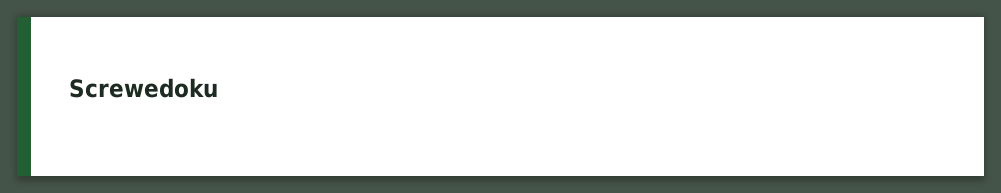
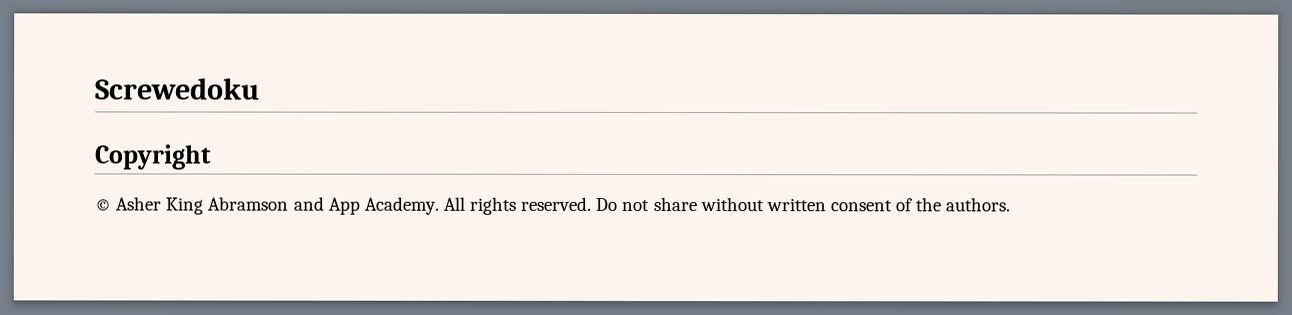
+ Copyright
+ © Asher King Abramson and App Academy. All rights reserved. Do not share without written consent of the authors.

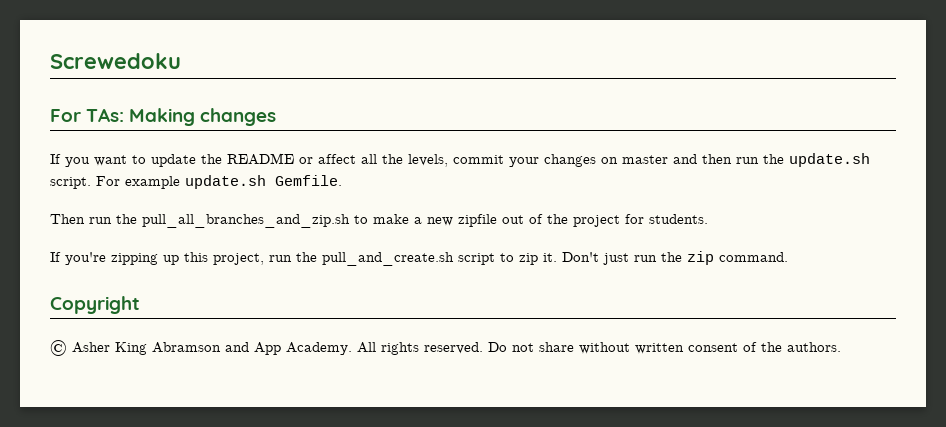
+ For TAs: Making changes
+ If you want to update the README or affect all the levels, commit your changes on master and then run the update.sh script. For example update.sh Gemfile.
+ Then run the pull_all_branches_and_zip.sh to make a new zipfile out of the project for students.
+ If you're zipping up this project, run the pull_and_create.sh script to zip it. Don't just run the zip command.

